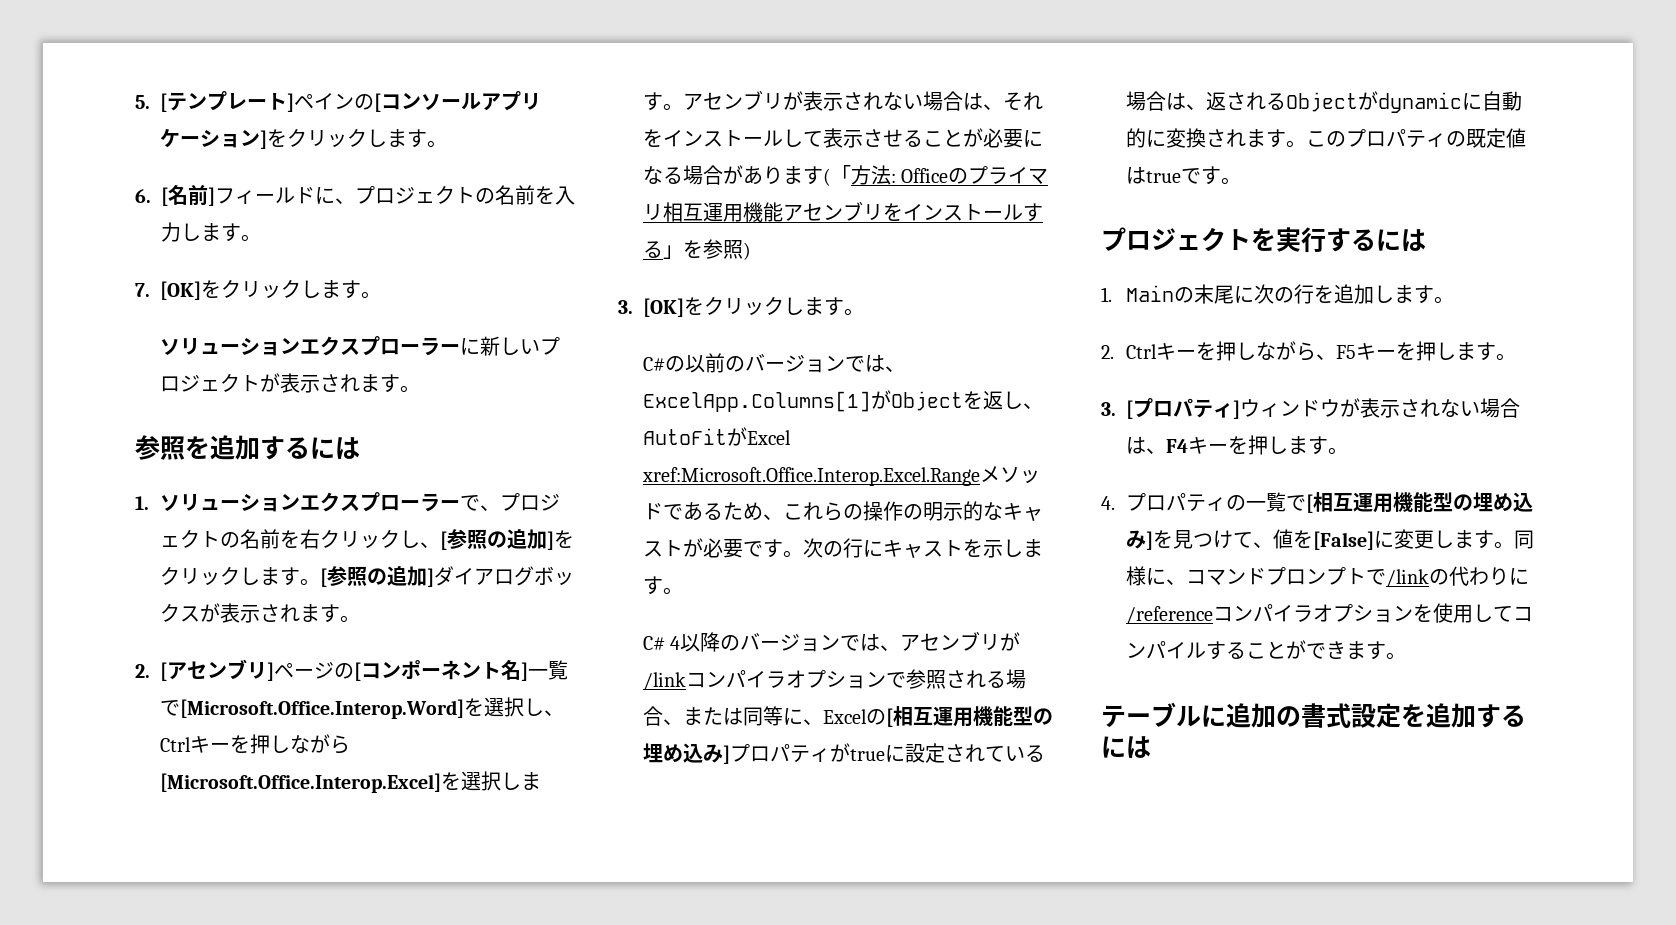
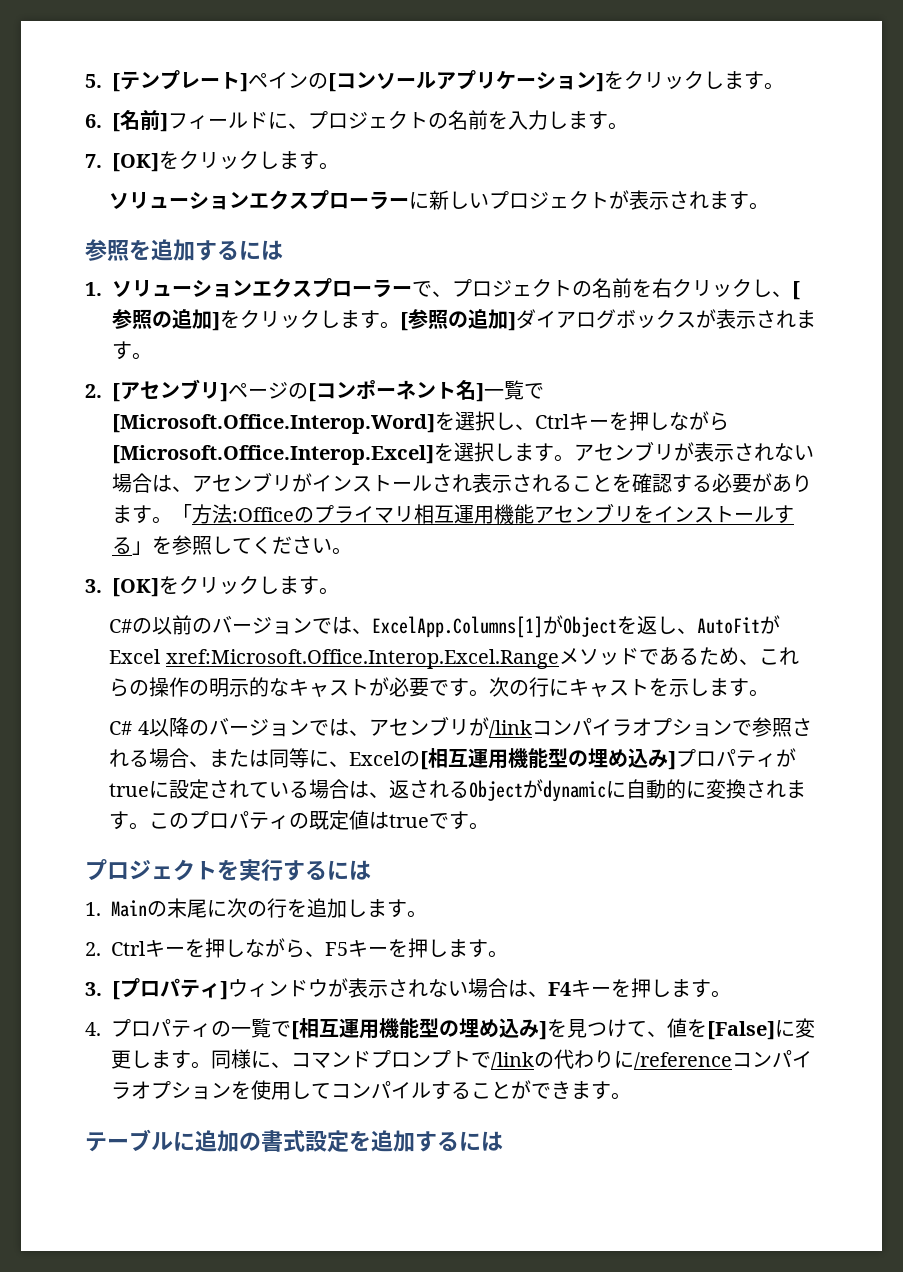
- アセンブリが表示されない場合は、それをインストールして表示させることが必要になる場合があります(「方法: Officeのプライマリ相互運用機能アセンブリをインストールする」を参照)
+ アセンブリが表示されない場合は、アセンブリがインストールされ表示されることを確認する必要があります。「方法:Officeのプライマリ相互運用機能アセンブリをインストールする」を参照してください。

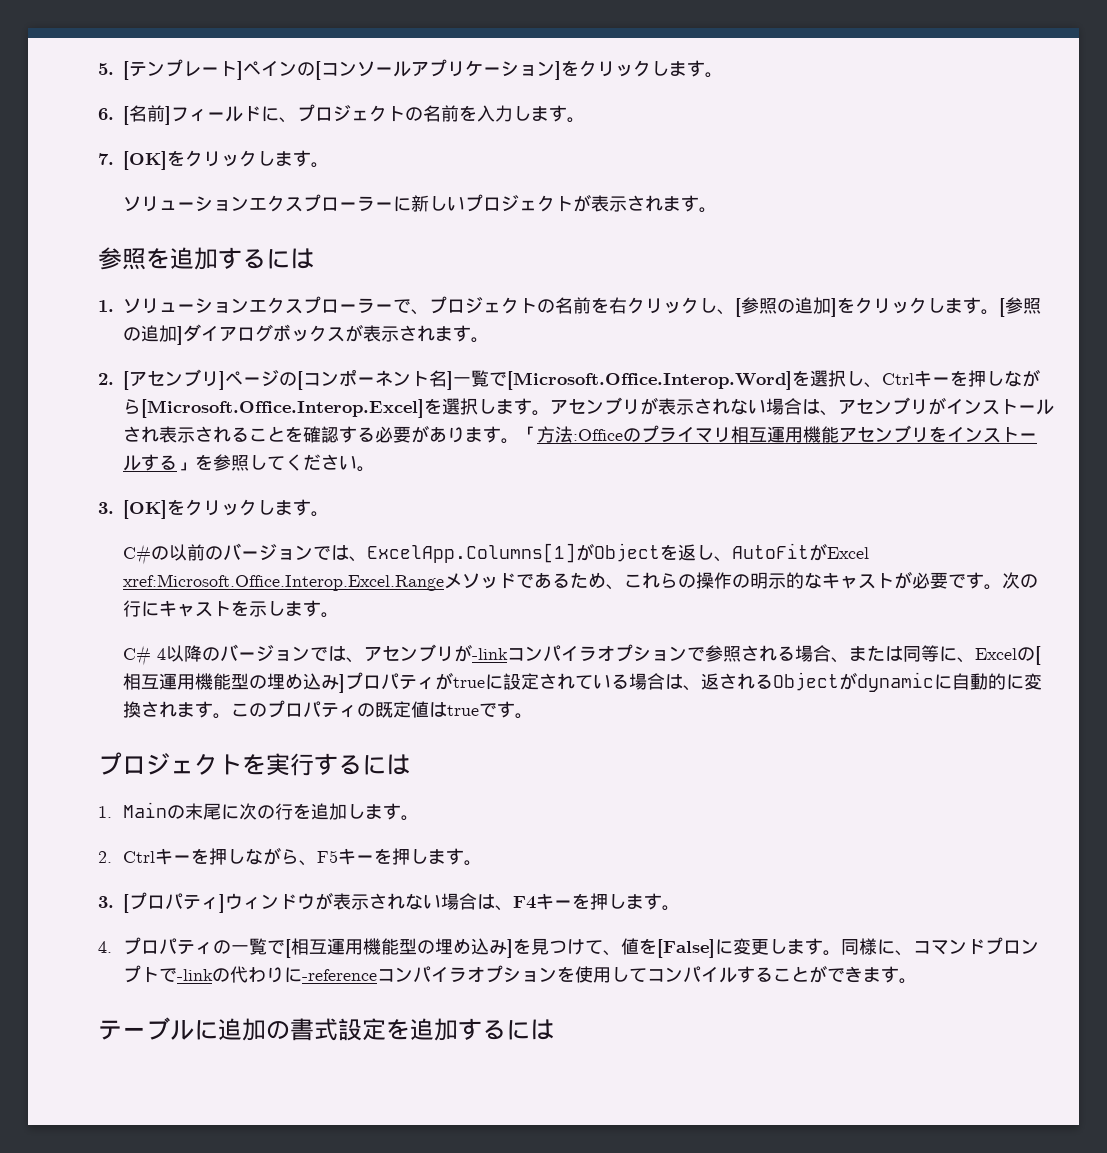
- C# 4以降のバージョンでは、アセンブリが/linkコンパイラオプションで参照される場合、または同等に、Excelの[相互運用機能型の埋め込み]プロパティがtrueに設定されている場合は、返されるObjectがdynamicに自動的に変換されます。
+ C# 4以降のバージョンでは、アセンブリが-linkコンパイラオプションで参照される場合、または同等に、Excelの[相互運用機能型の埋め込み]プロパティがtrueに設定されている場合は、返されるObjectがdynamicに自動的に変換されます。
- 同様に、コマンドプロンプトで/linkの代わりに/referenceコンパイラオプションを使用してコンパイルすることができます。
+ 同様に、コマンドプロンプトで-linkの代わりに-referenceコンパイラオプションを使用してコンパイルすることができます。

